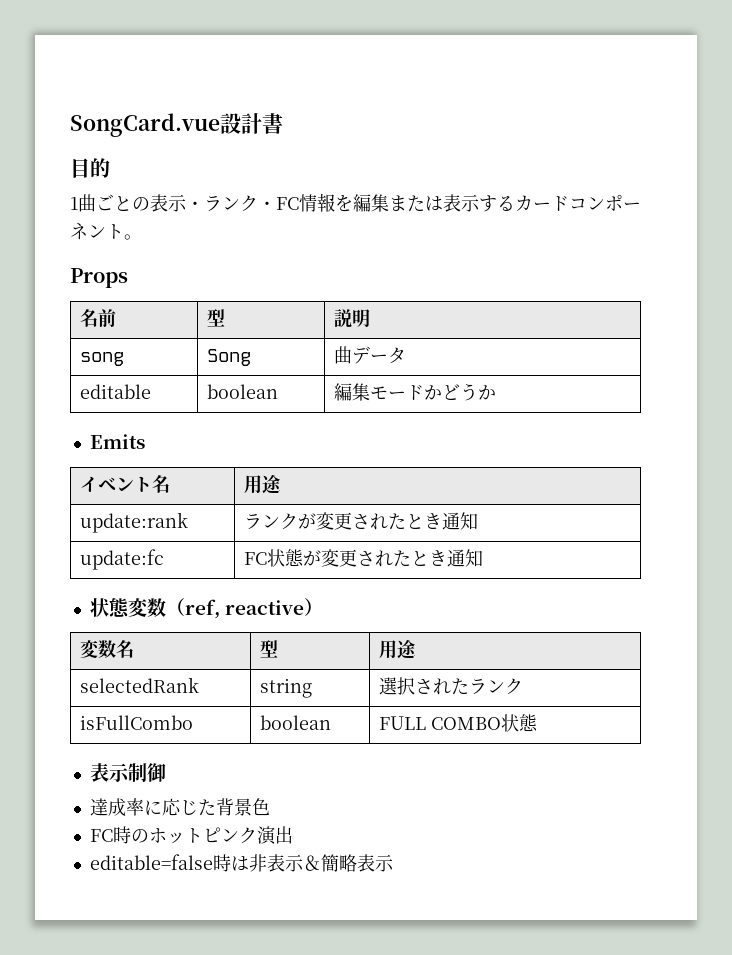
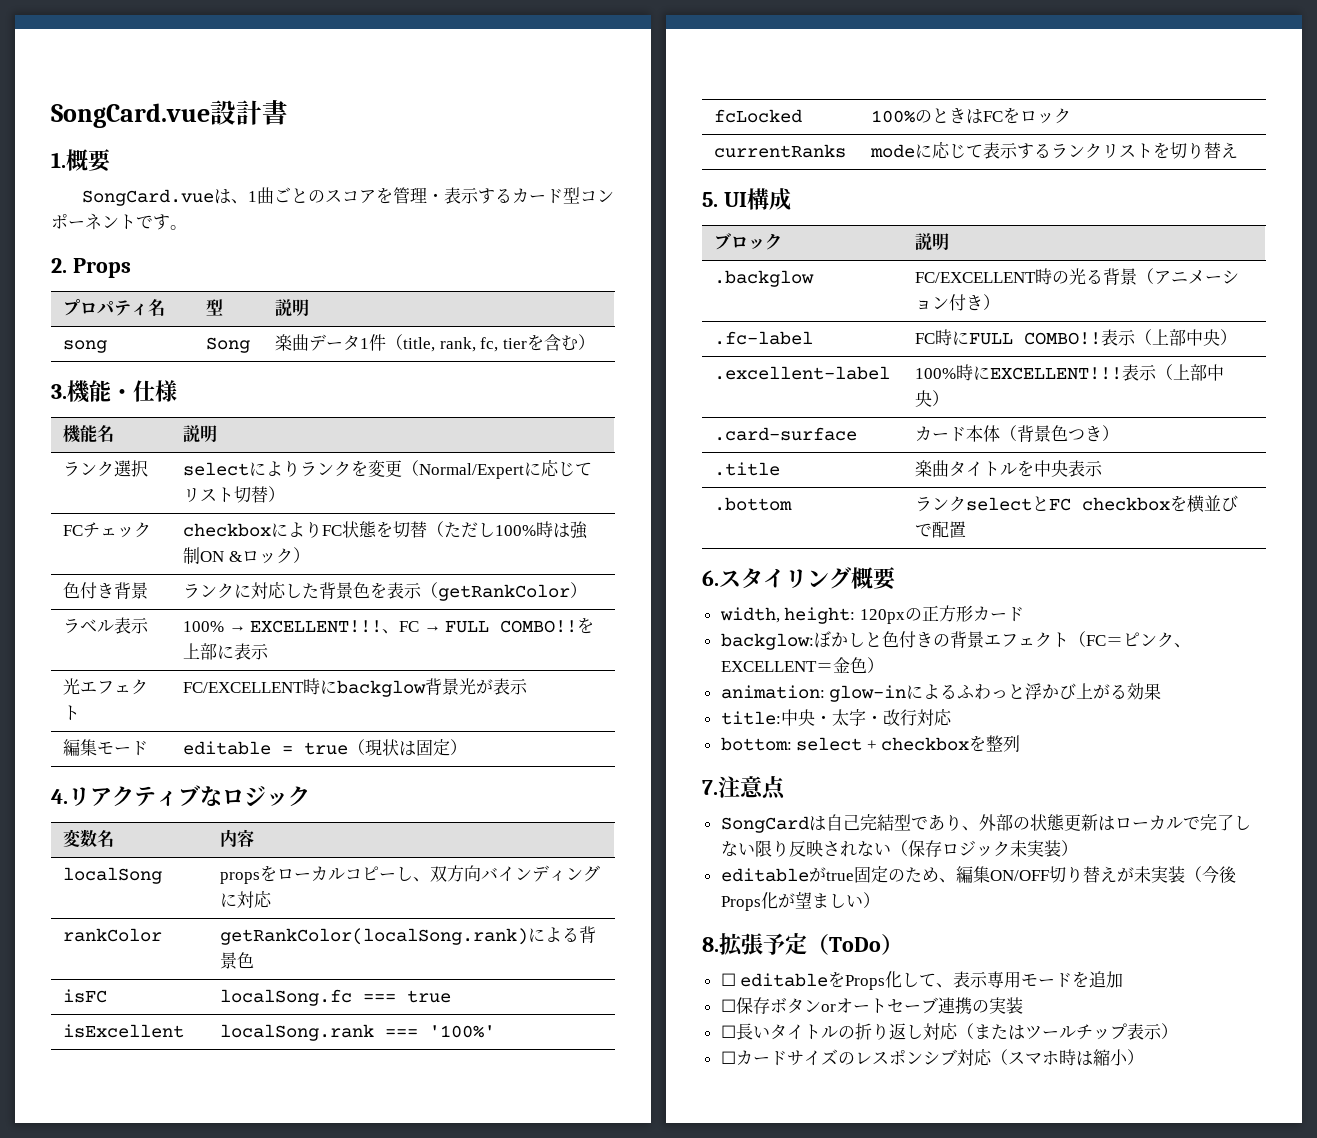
- 目的
- 1曲ごとの表示・ランク・FC情報を編集または表示するカードコンポーネント。
+ 1.概要
+ SongCard.vueは、1曲ごとのスコアを管理・表示するカード型コンポーネントです。
- Props
+ 2. Props
- 名前 | 型 | 説明
+ プロパティ名 | 型 | 説明
- song | Song | 曲データ
- editable | boolean | 編集モードかどうか
- Emits
- イベント名 | 用途
- update:rank | ランクが変更されたとき通知
- update:fc | FC状態が変更されたとき通知
- 状態変数（ref, reactive）
- 変数名 | 型 | 用途
- selectedRank | string | 選択されたランク
- isFullCombo | boolean | FULL COMBO状態
- 表示制御
- 達成率に応じた背景色
- FC時のホットピンク演出
- editable=false時は非表示＆簡略表示
+ song | Song | 楽曲データ1件（title, rank, fc, tierを含む）
+ 3.機能・仕様
+ 機能名 | 説明
+ ランク選択 | selectによりランクを変更（Normal/Expertに応じてリスト切替）
+ FCチェック | checkboxによりFC状態を切替（ただし100%時は強制ON &ロック）
+ 色付き背景 | ランクに対応した背景色を表示（getRankColor）
+ ラベル表示 | 100% → EXCELLENT!!!、FC → FULL COMBO!!を上部に表示
+ 光エフェクト | FC/EXCELLENT時にbackglow背景光が表示
+ 編集モード | editable = true（現状は固定）
+ 4.リアクティブなロジック
+ 変数名 | 内容
+ localSong | propsをローカルコピーし、双方向バインディングに対応
+ rankColor | getRankColor(localSong.rank)による背景色
+ isFC | localSong.fc === true
+ isExcellent | localSong.rank === '100%'
+ fcLocked | 100%のときはFCをロック
+ currentRanks | modeに応じて表示するランクリストを切り替え
+ 5. UI構成
+ ブロック | 説明
+ .backglow | FC/EXCELLENT時の光る背景（アニメーション付き）
+ .fc-label | FC時にFULL COMBO!!表示（上部中央）
+ .excellent-label | 100%時にEXCELLENT!!!表示（上部中央）
+ .card-surface | カード本体（背景色つき）
+ .title | 楽曲タイトルを中央表示
+ .bottom | ランクselectとFC checkboxを横並びで配置
+ 6.スタイリング概要
+ width, height: 120pxの正方形カード
+ backglow:ぼかしと色付きの背景エフェクト（FC＝ピンク、EXCELLENT＝金色）
+ animation: glow-inによるふわっと浮かび上がる効果
+ title:中央・太字・改行対応
+ bottom: select + checkboxを整列
+ 7.注意点
+ SongCardは自己完結型であり、外部の状態更新はローカルで完了しない限り反映されない（保存ロジック未実装）
+ editableがtrue固定のため、編集ON/OFF切り替えが未実装（今後Props化が望ましい）
+ 8.拡張予定（ToDo）
+ ☐ editableをProps化して、表示専用モードを追加
+ ☐保存ボタンorオートセーブ連携の実装
+ ☐長いタイトルの折り返し対応（またはツールチップ表示）
+ ☐カードサイズのレスポンシブ対応（スマホ時は縮小）

